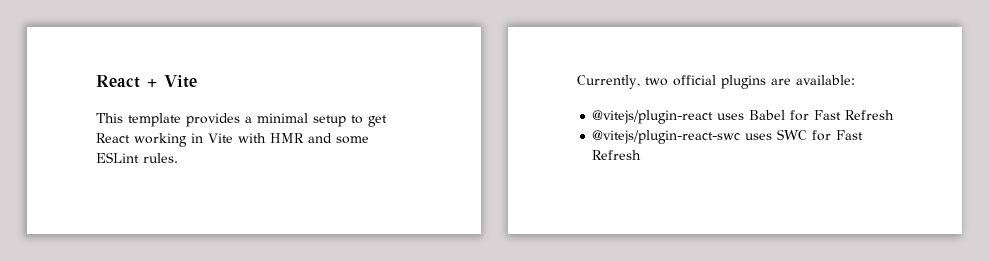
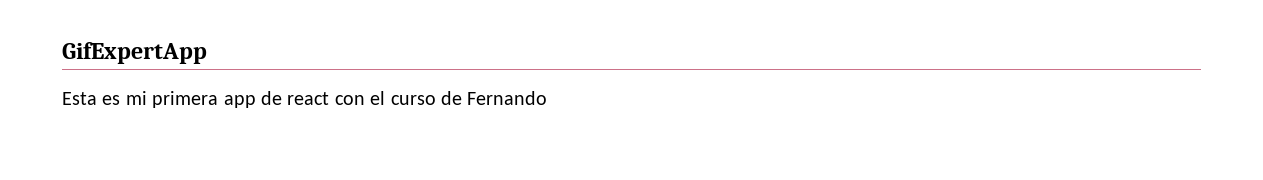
- React + Vite
- This template provides a minimal setup to get React working in Vite with HMR and some ESLint rules.
- Currently, two official plugins are available:
- @vitejs/plugin-react uses Babel for Fast Refresh
- @vitejs/plugin-react-swc uses SWC for Fast Refresh
+ GifExpertApp
+ Esta es mi primera app de react con el curso de Fernando

